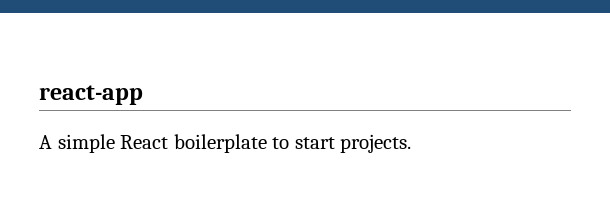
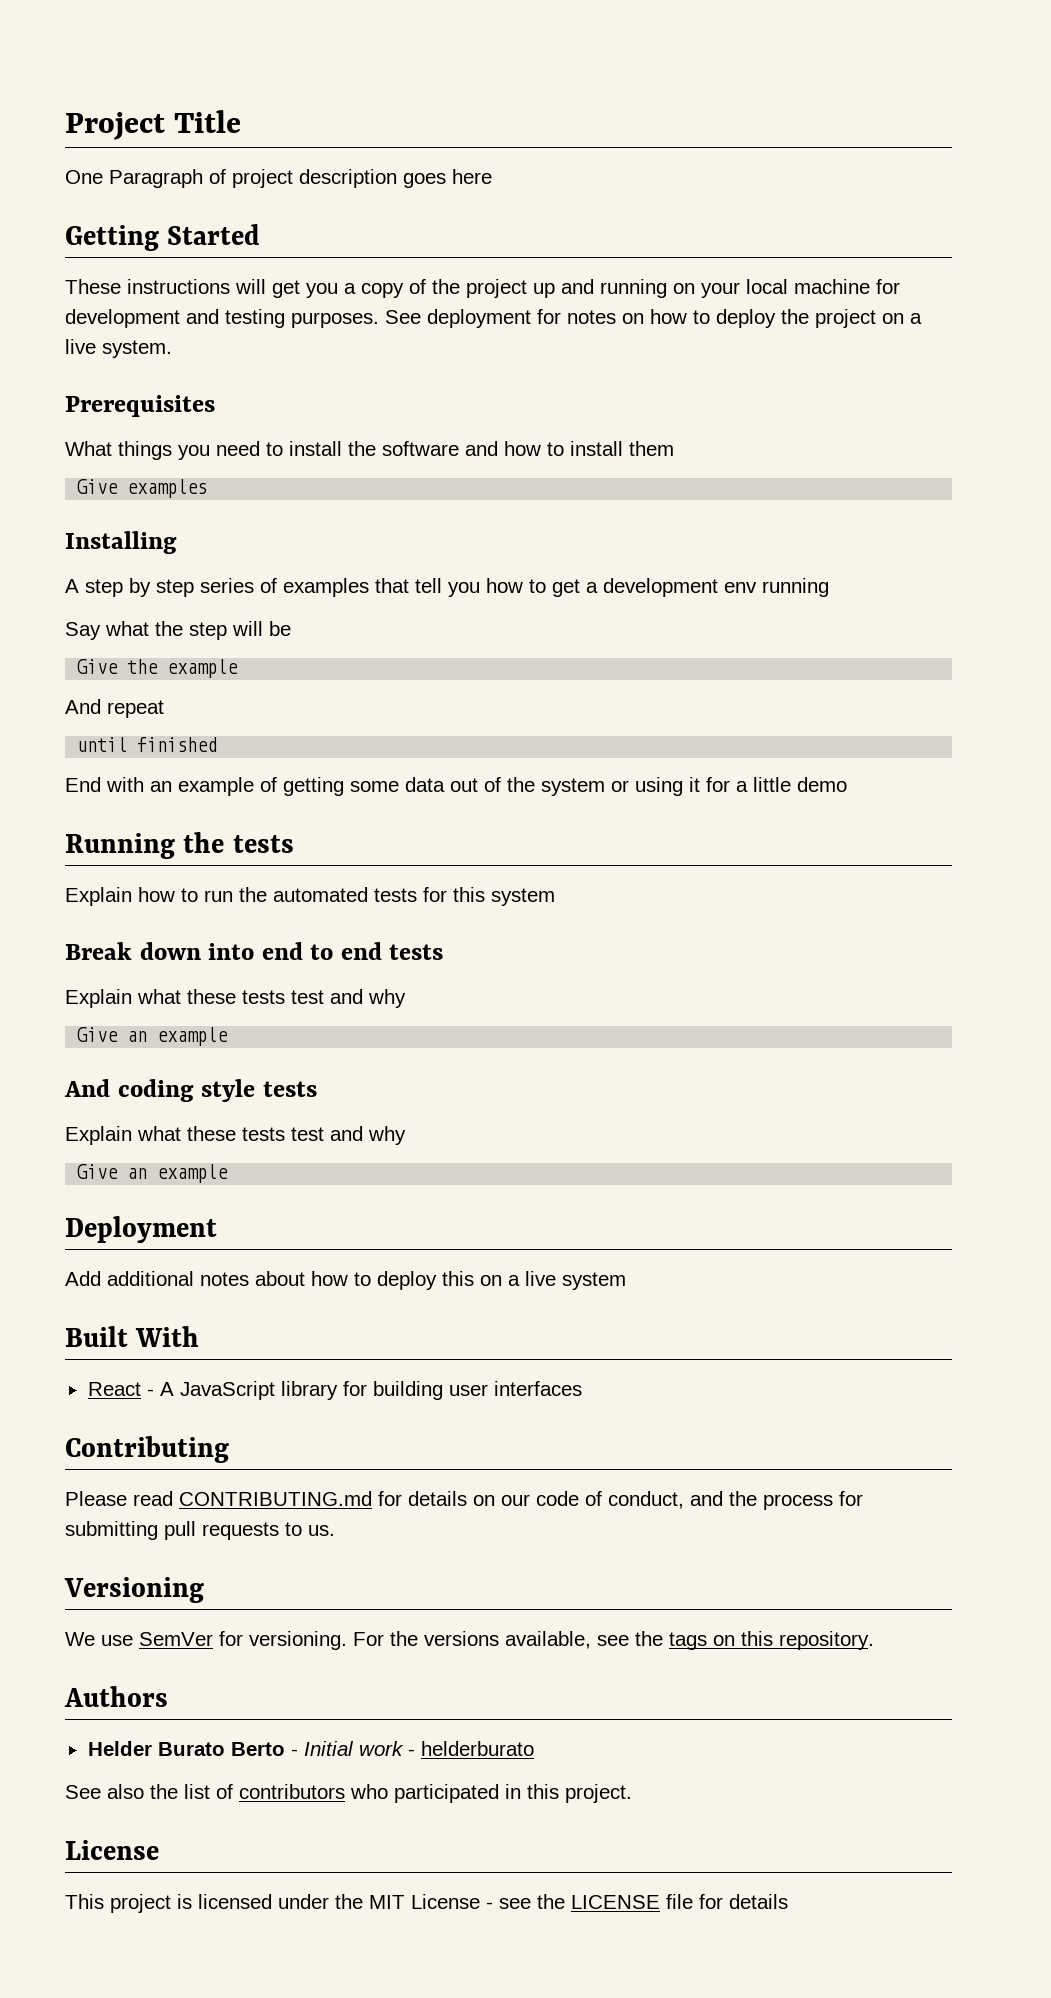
- react-app
- A simple React boilerplate to start projects.
+ Project Title
+ One Paragraph of project description goes here
+ Getting Started
+ These instructions will get you a copy of the project up and running on your local machine for development and testing purposes. See deployment for notes on how to deploy the project on a live system.
+ Prerequisites
+ What things you need to install the software and how to install them
+ Give examples
+ Installing
+ A step by step series of examples that tell you how to get a development env running
+ Say what the step will be
+ Give the example
+ And repeat
+ until finished
+ End with an example of getting some data out of the system or using it for a little demo
+ Running the tests
+ Explain how to run the automated tests for this system
+ Break down into end to end tests
+ Explain what these tests test and why
+ Give an example
+ And coding style tests
+ Explain what these tests test and why
+ Give an example
+ Deployment
+ Add additional notes about how to deploy this on a live system
+ Built With
+ React - A JavaScript library for building user interfaces
+ Contributing
+ Please read CONTRIBUTING.md for details on our code of conduct, and the process for submitting pull requests to us.
+ Versioning
+ We use SemVer for versioning. For the versions available, see the tags on this repository.
+ Authors
+ Helder Burato Berto - Initial work - helderburato
+ See also the list of contributors who participated in this project.
+ License
+ This project is licensed under the MIT License - see the LICENSE file for details

